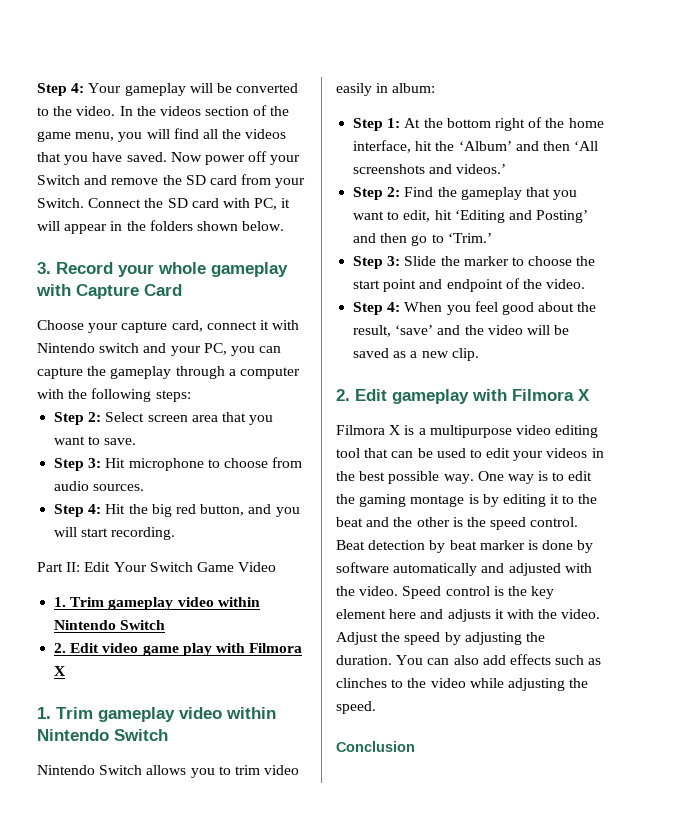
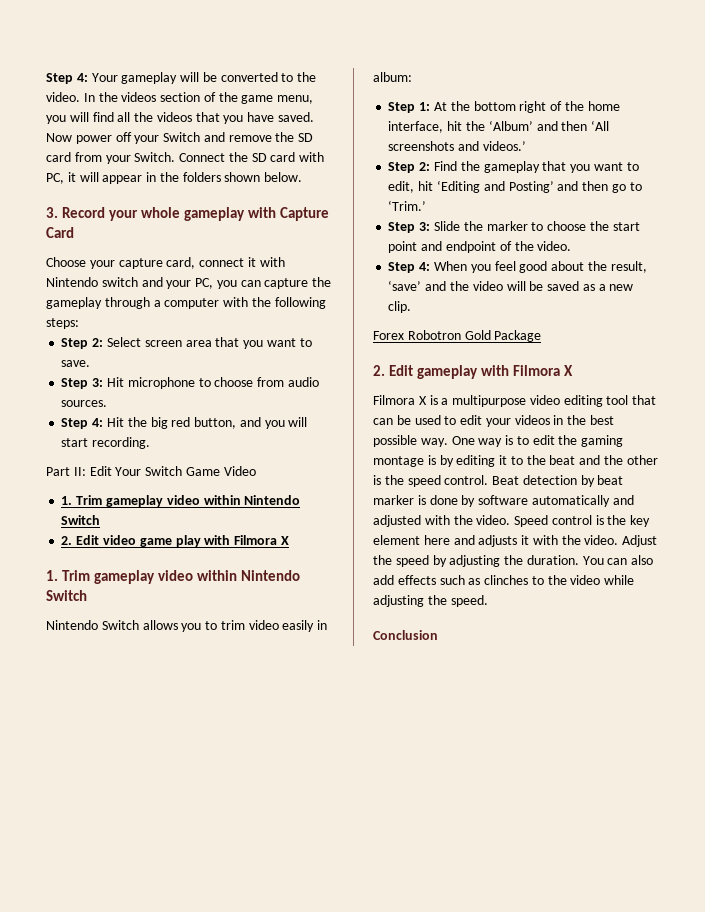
+ Forex Robotron Gold Package

